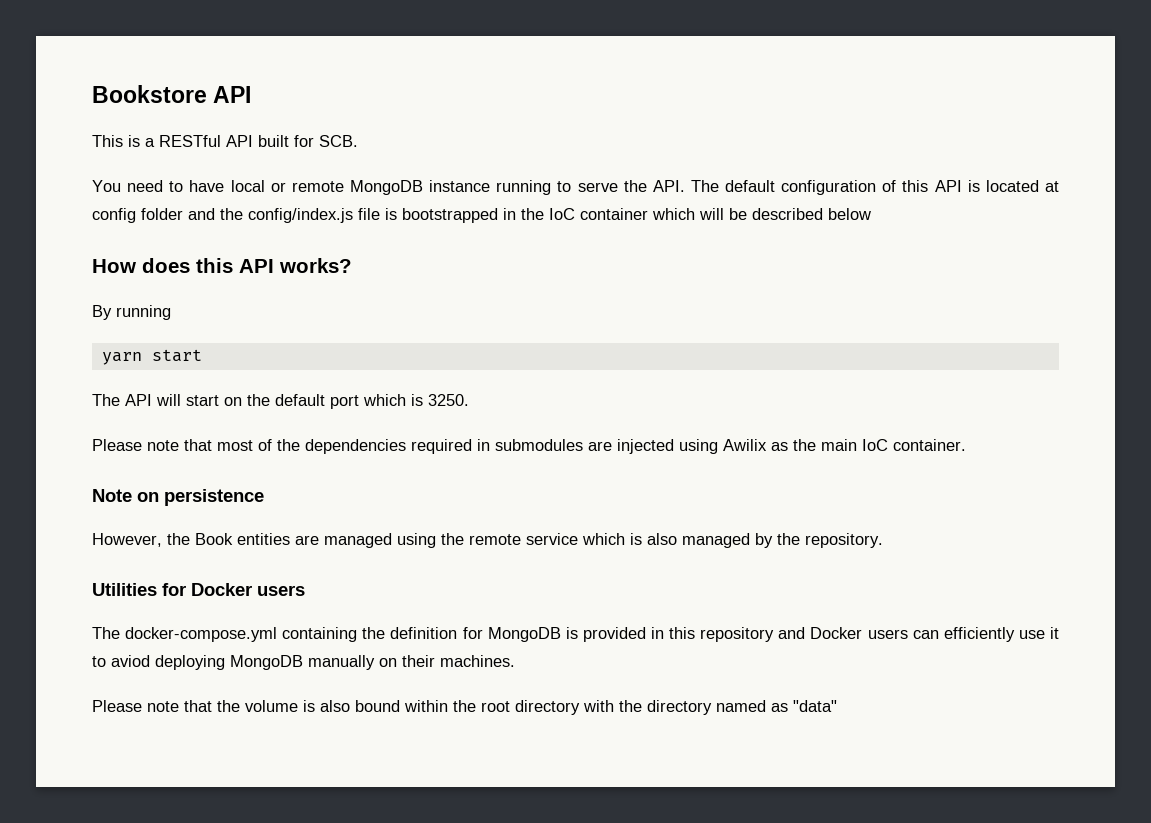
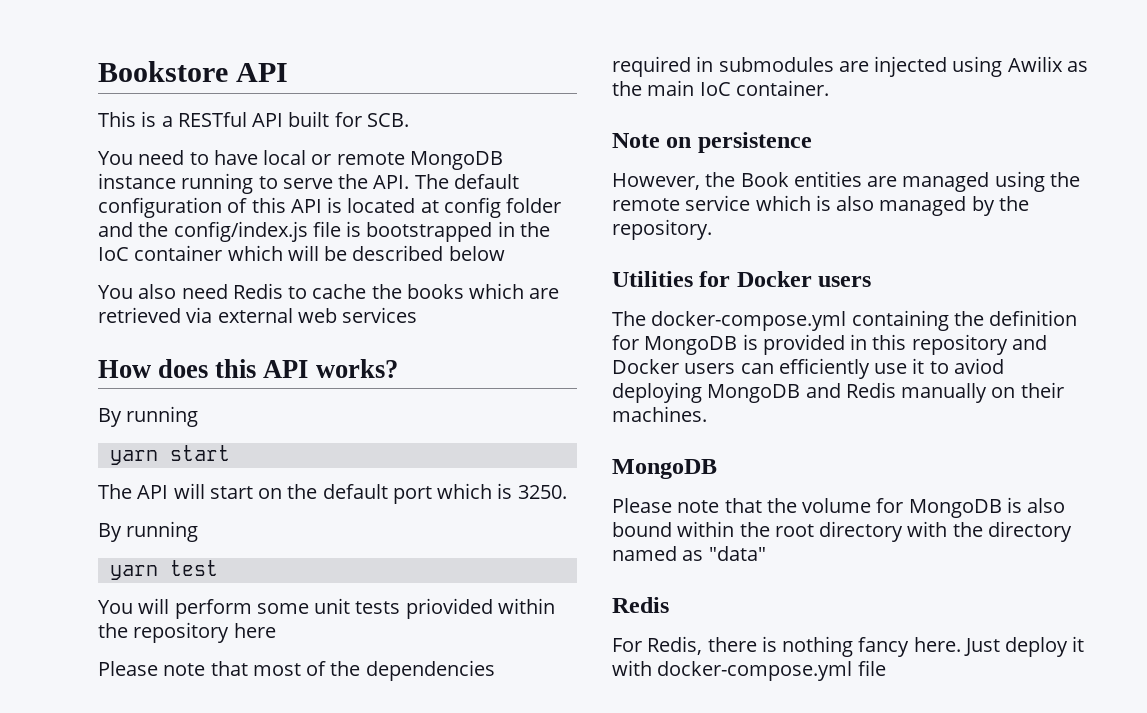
+ You also need Redis to cache the books which are retrieved via external web services
  The API will start on the default port which is 3250.
+ By running
+ yarn test
+ You will perform some unit tests priovided within the repository here
- The docker-compose.yml containing the definition for MongoDB is provided in this repository and Docker users can efficiently use it to aviod deploying MongoDB manually on their machines.
+ The docker-compose.yml containing the definition for MongoDB is provided in this repository and Docker users can efficiently use it to aviod deploying MongoDB and Redis manually on their machines.
+ MongoDB
- Please note that the volume is also bound within the root directory with the directory named as "data"
+ Please note that the volume for MongoDB is also bound within the root directory with the directory named as "data"
+ Redis
+ For Redis, there is nothing fancy here. Just deploy it with docker-compose.yml file

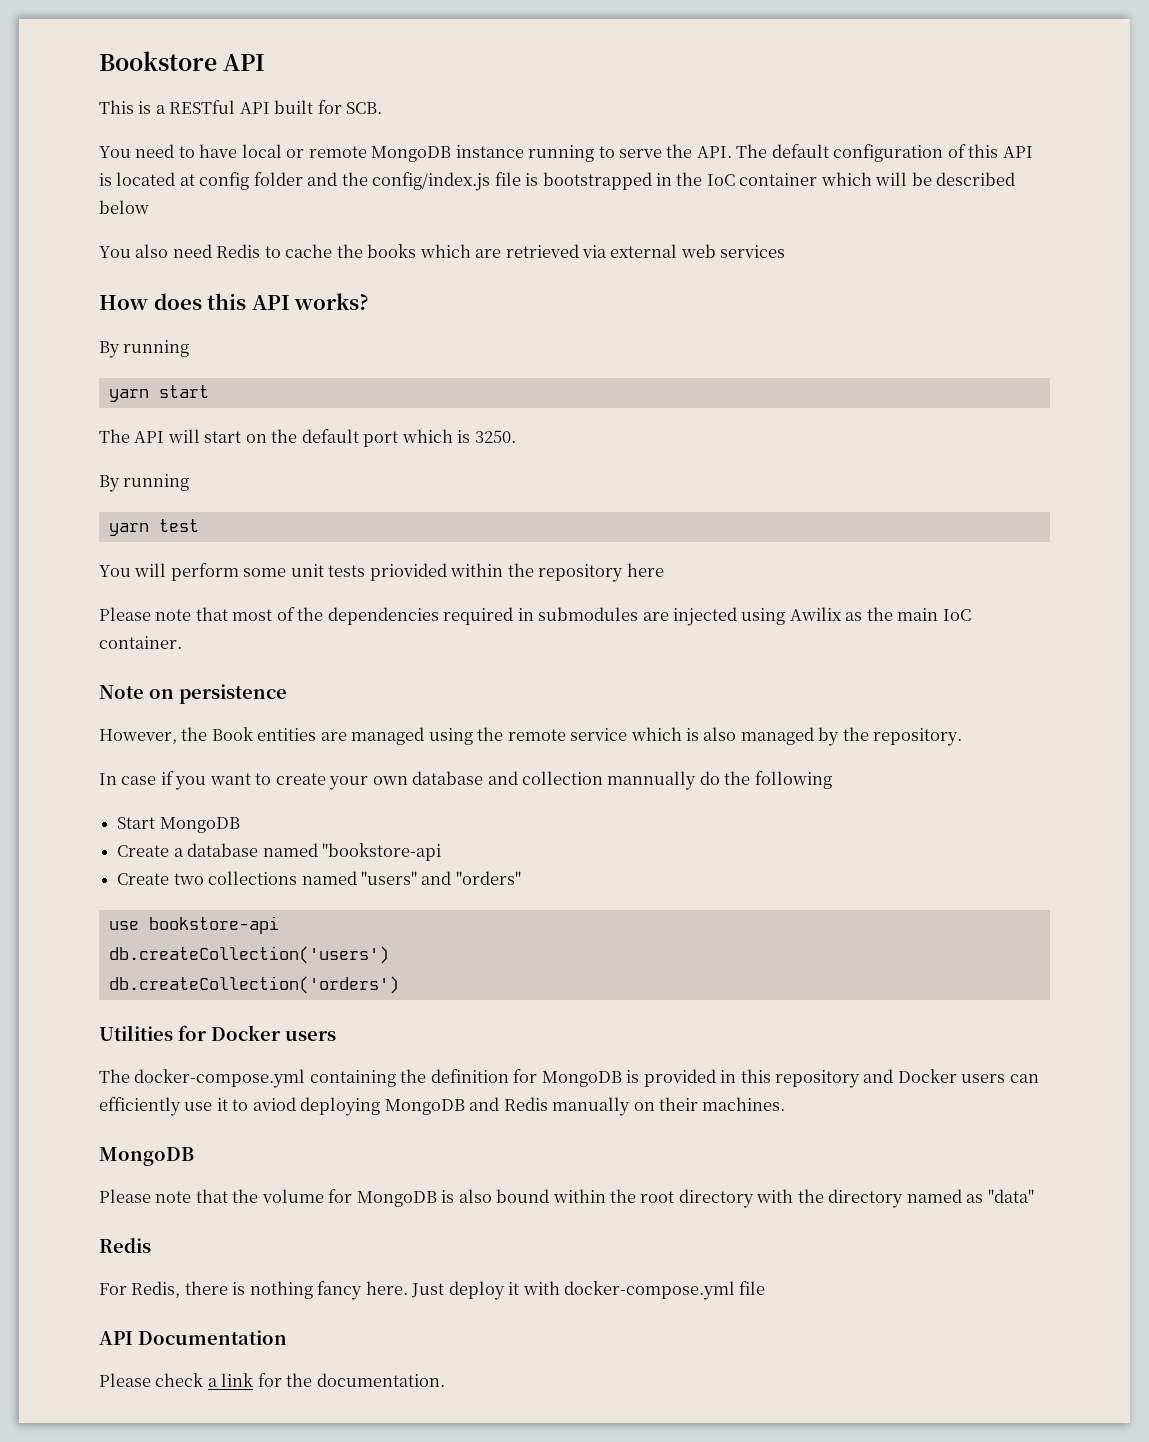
+ In case if you want to create your own database and collection mannually do the following
+ Start MongoDB
+ Create a database named "bookstore-api
+ Create two collections named "users" and "orders"
+ use bookstore-api
+ db.createCollection('users')
+ db.createCollection('orders')
+ API Documentation
+ Please check a link for the documentation.

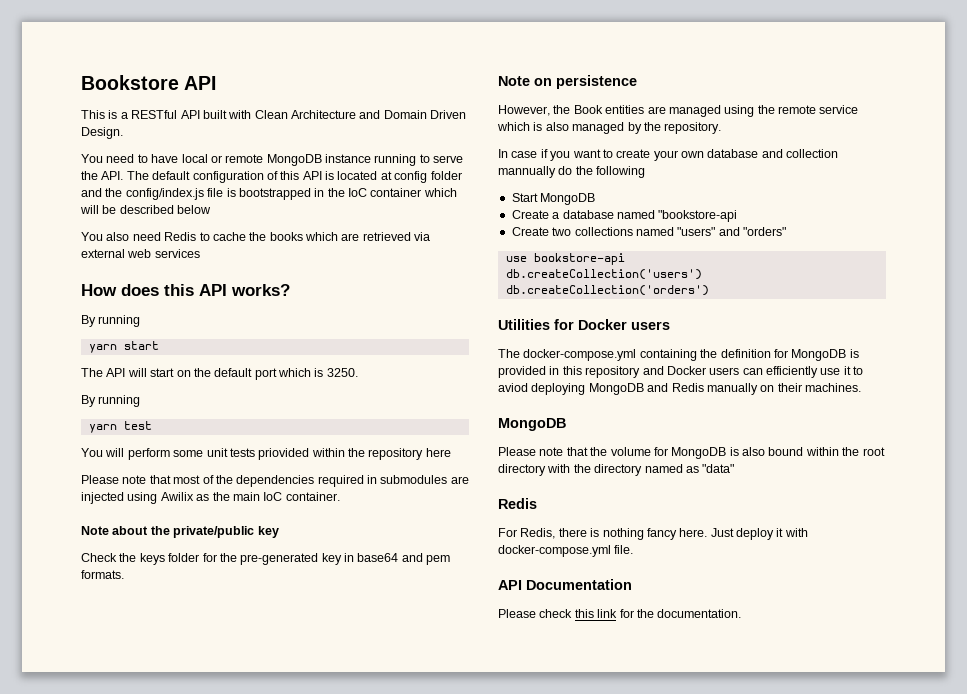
- This is a RESTful API built for SCB.
+ This is a RESTful API built with Clean Architecture and Domain Driven Design.
+ Note about the private/public key
+ Check the keys folder for the pre-generated key in base64 and pem formats.
- Just deploy it with docker-compose.yml file
+ Just deploy it with docker-compose.yml file.
- Please check a link for the documentation.
+ Please check this link for the documentation.

